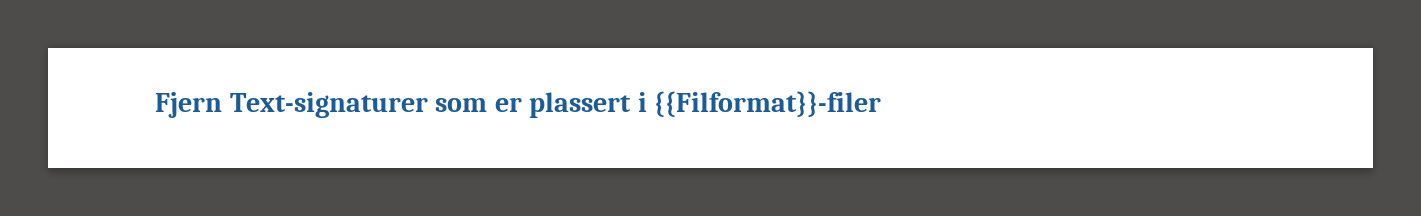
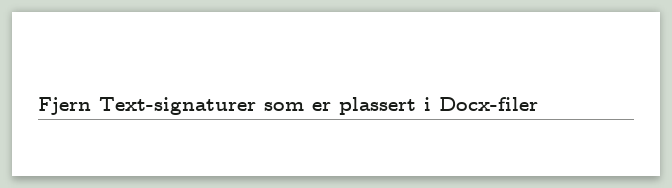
- Fjern Text-signaturer som er plassert i {{Filformat}}-filer
+ Fjern Text-signaturer som er plassert i Docx-filer

